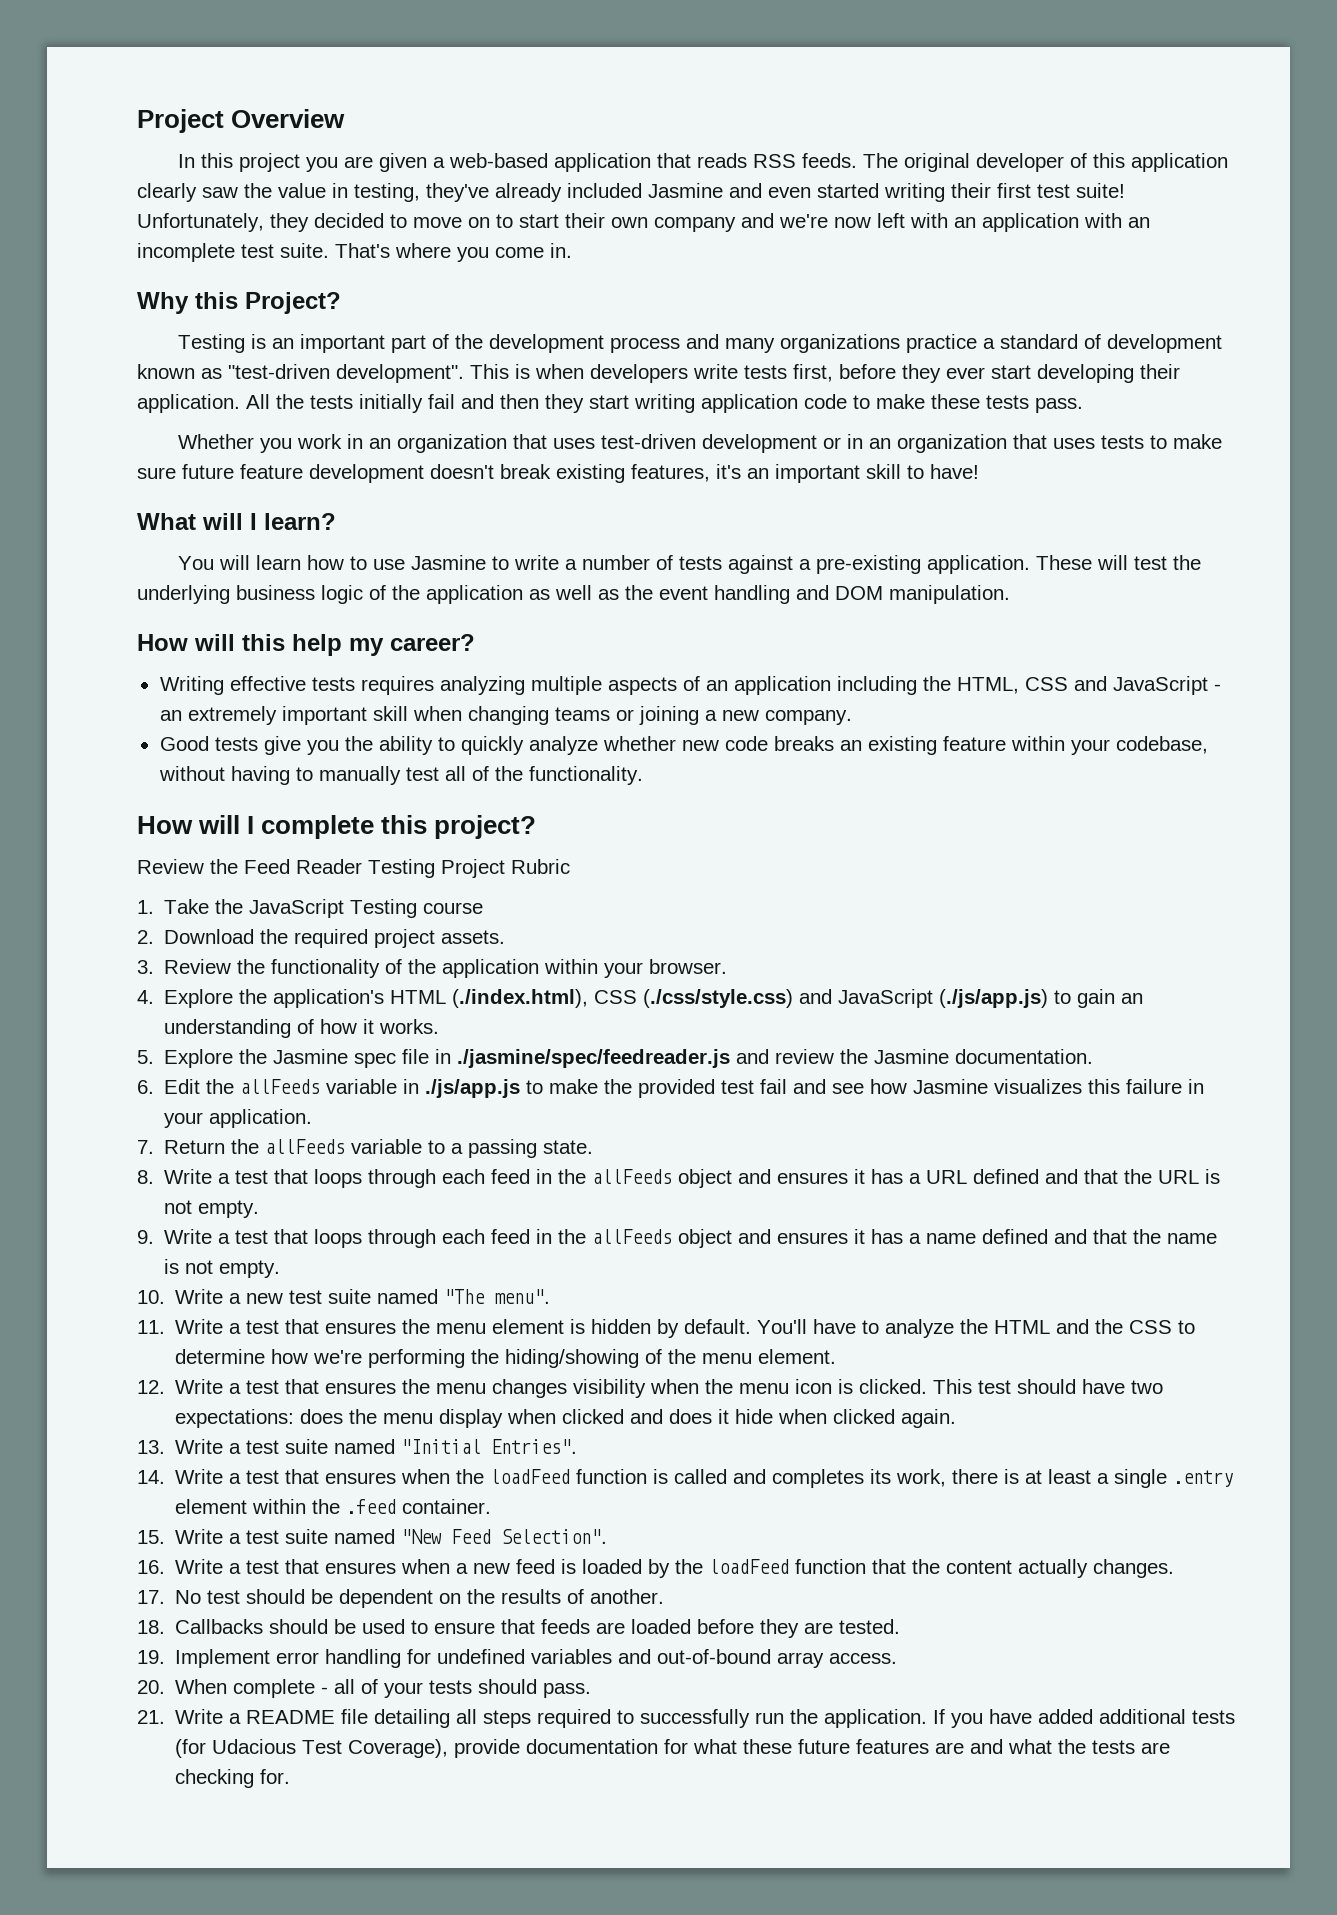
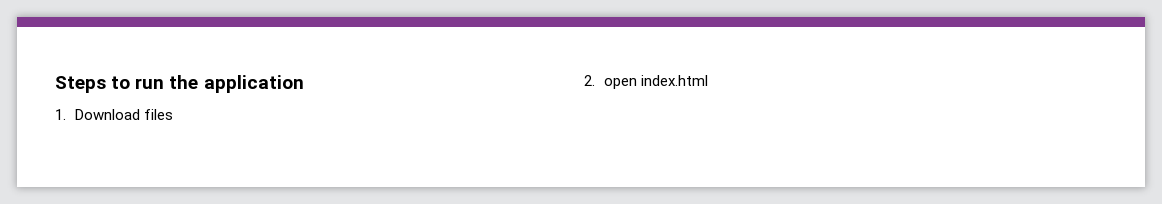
- Project Overview
- In this project you are given a web-based application that reads RSS feeds. The original developer of this application clearly saw the value in testing, they've already included Jasmine and even started writing their first test suite! Unfortunately, they decided to move on to start their own company and we're now left with an application with an incomplete test suite. That's where you come in.
- Why this Project?
- Testing is an important part of the development process and many organizations practice a standard of development known as "test-driven development". This is when developers write tests first, before they ever start developing their application. All the tests initially fail and then they start writing application code to make these tests pass.
- Whether you work in an organization that uses test-driven development or in an organization that uses tests to make sure future feature development doesn't break existing features, it's an important skill to have!
- What will I learn?
- You will learn how to use Jasmine to write a number of tests against a pre-existing application. These will test the underlying business logic of the application as well as the event handling and DOM manipulation.
- How will this help my career?
- Writing effective tests requires analyzing multiple aspects of an application including the HTML, CSS and JavaScript - an extremely important skill when changing teams or joining a new company.
- Good tests give you the ability to quickly analyze whether new code breaks an existing feature within your codebase, without having to manually test all of the functionality.
- How will I complete this project?
- Review the Feed Reader Testing Project Rubric
- 1. Take the JavaScript Testing course
- 2. Download the required project assets.
- 3. Review the functionality of the application within your browser.
- 4. Explore the application's HTML (./index.html), CSS (./css/style.css) and JavaScript (./js/app.js) to gain an understanding of how it works.
- 5. Explore the Jasmine spec file in ./jasmine/spec/feedreader.js and review the Jasmine documentation.
- 6. Edit the allFeeds variable in ./js/app.js to make the provided test fail and see how Jasmine visualizes this failure in your application.
- 7. Return the allFeeds variable to a passing state.
- 8. Write a test that loops through each feed in the allFeeds object and ensures it has a URL defined and that the URL is not empty.
- 9. Write a test that loops through each feed in the allFeeds object and ensures it has a name defined and that the name is not empty.
- 10. Write a new test suite named "The menu".
- 11. Write a test that ensures the menu element is hidden by default. You'll have to analyze the HTML and the CSS to determine how we're performing the hiding/showing of the menu element.
- 12. Write a test that ensures the menu changes visibility when the menu icon is clicked. This test should have two expectations: does the menu display when clicked and does it hide when clicked again.
- 13. Write a test suite named "Initial Entries".
- 14. Write a test that ensures when the loadFeed function is called and completes its work, there is at least a single .entry element within the .feed container.
- 15. Write a test suite named "New Feed Selection".
- 16. Write a test that ensures when a new feed is loaded by the loadFeed function that the content actually changes.
- 17. No test should be dependent on the results of another.
- 18. Callbacks should be used to ensure that feeds are loaded before they are tested.
- 19. Implement error handling for undefined variables and out-of-bound array access.
- 20. When complete - all of your tests should pass.
- 21. Write a README file detailing all steps required to successfully run the application. If you have added additional tests (for Udacious Test Coverage), provide documentation for what these future features are and what the tests are checking for.
+ Steps to run the application
+ 1. Download files
+ 2. open index.html

